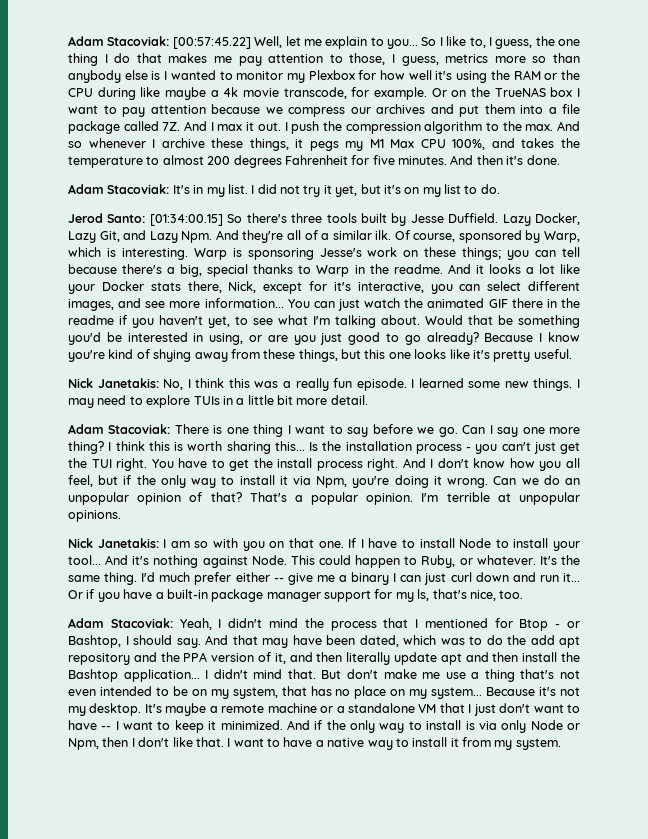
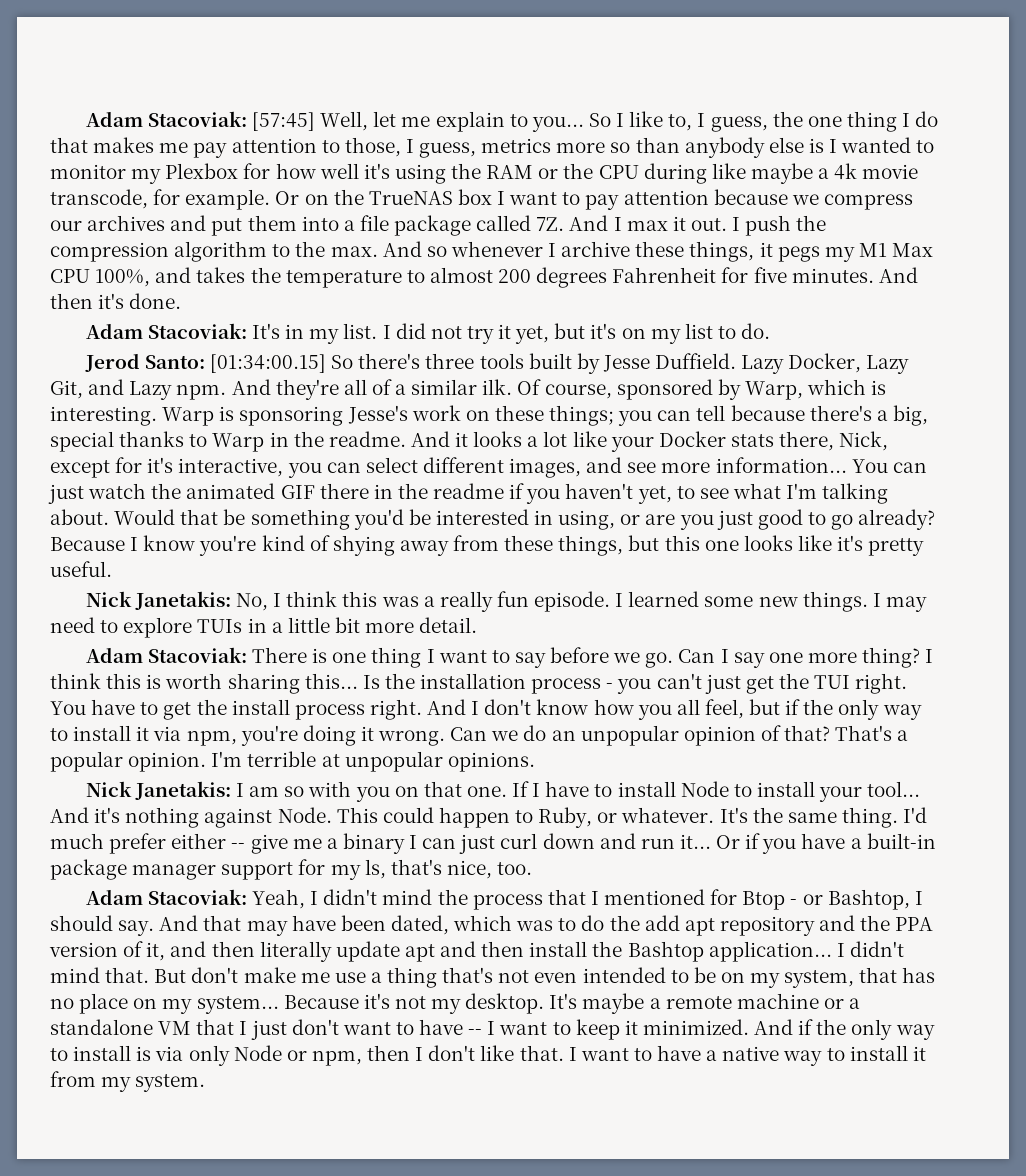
- Adam Stacoviak: [00:57:45.22] Well, let me explain to you...
+ Adam Stacoviak: [57:45] Well, let me explain to you...
- Lazy Docker, Lazy Git, and Lazy Npm. And they're all of a similar ilk.
+ Lazy Docker, Lazy Git, and Lazy npm. And they're all of a similar ilk.
- And I don't know how you all feel, but if the only way to install it via Npm, you're doing it wrong.
+ And I don't know how you all feel, but if the only way to install it via npm, you're doing it wrong.
- And if the only way to install is via only Node or Npm, then I don't like that.
+ And if the only way to install is via only Node or npm, then I don't like that.

